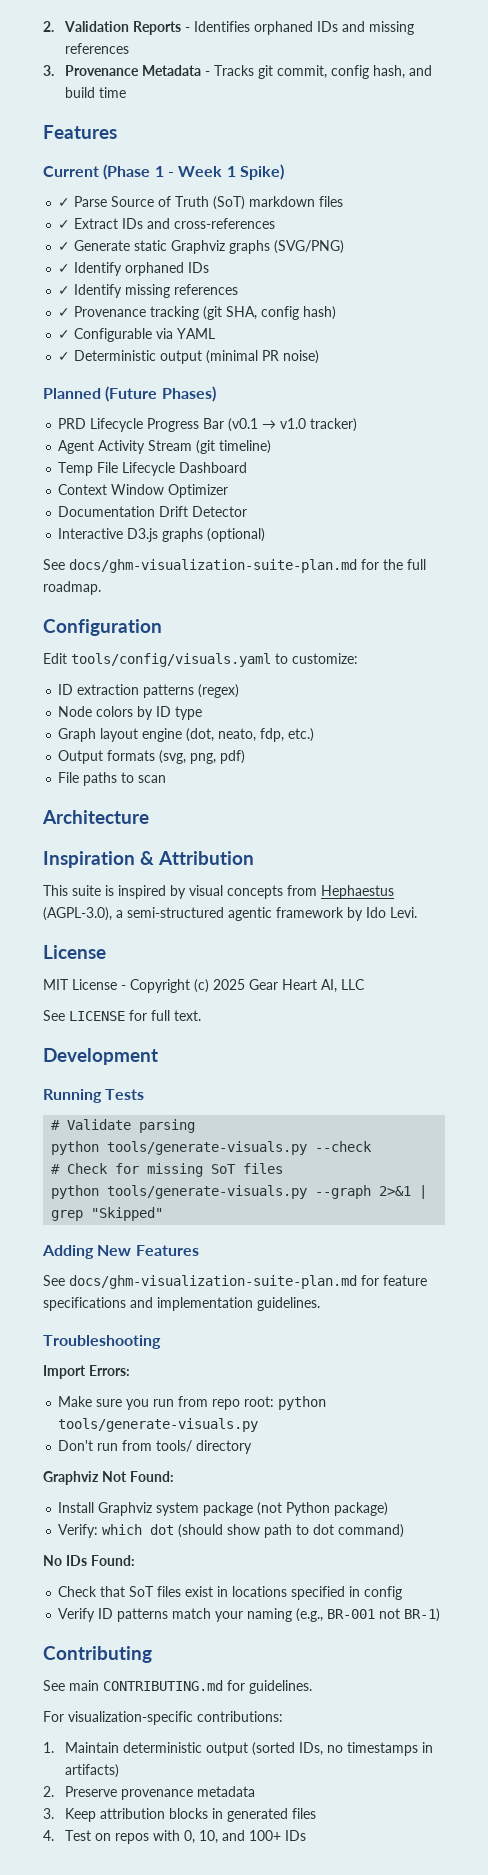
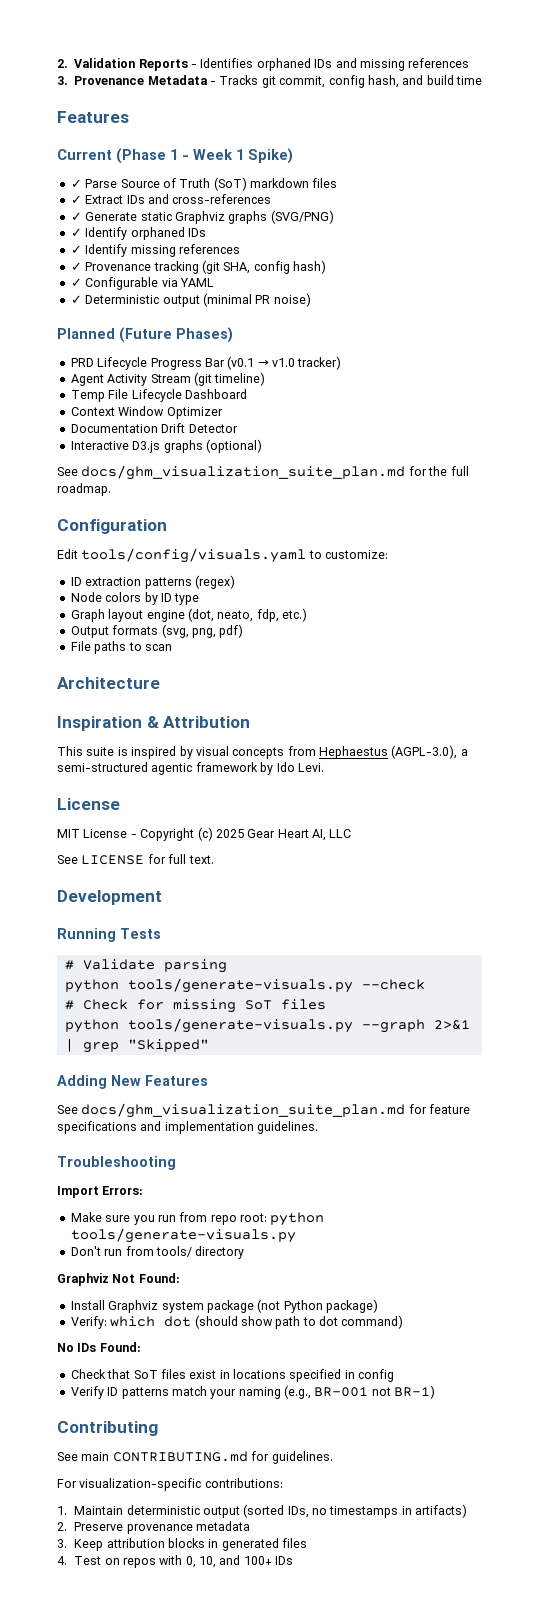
- See docs/ghm-visualization-suite-plan.md for the full roadmap.
+ See docs/ghm_visualization_suite_plan.md for the full roadmap.
- See docs/ghm-visualization-suite-plan.md for feature specifications and implementation guidelines.
+ See docs/ghm_visualization_suite_plan.md for feature specifications and implementation guidelines.

